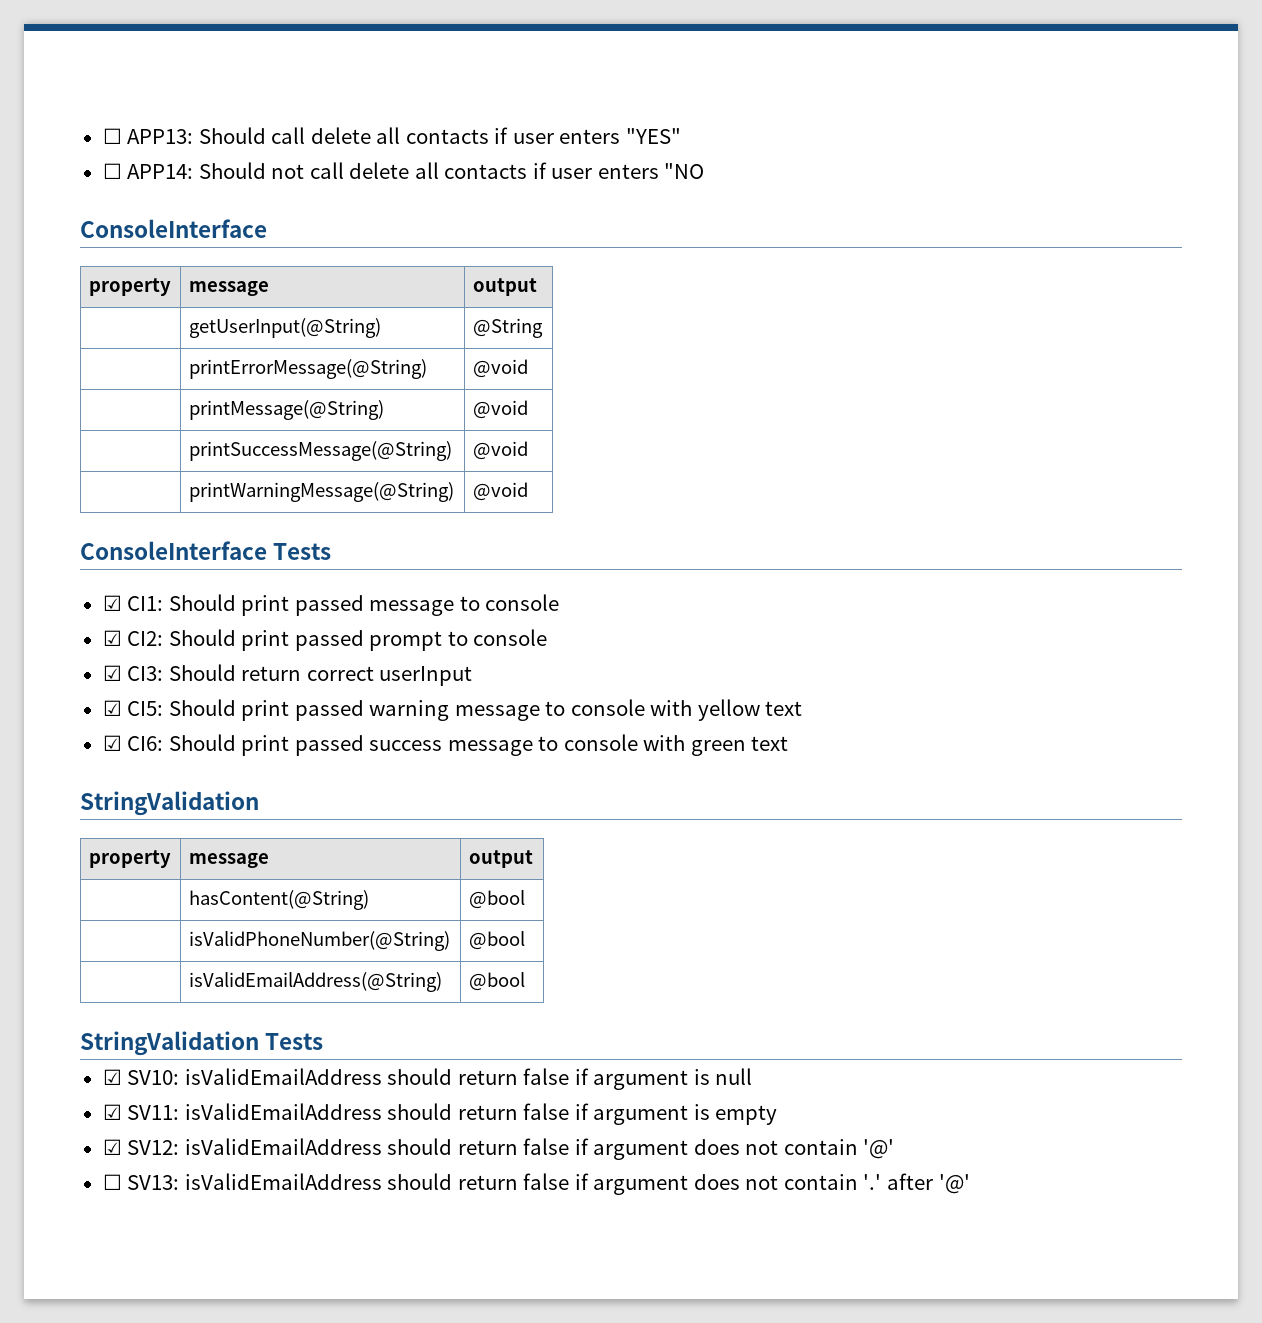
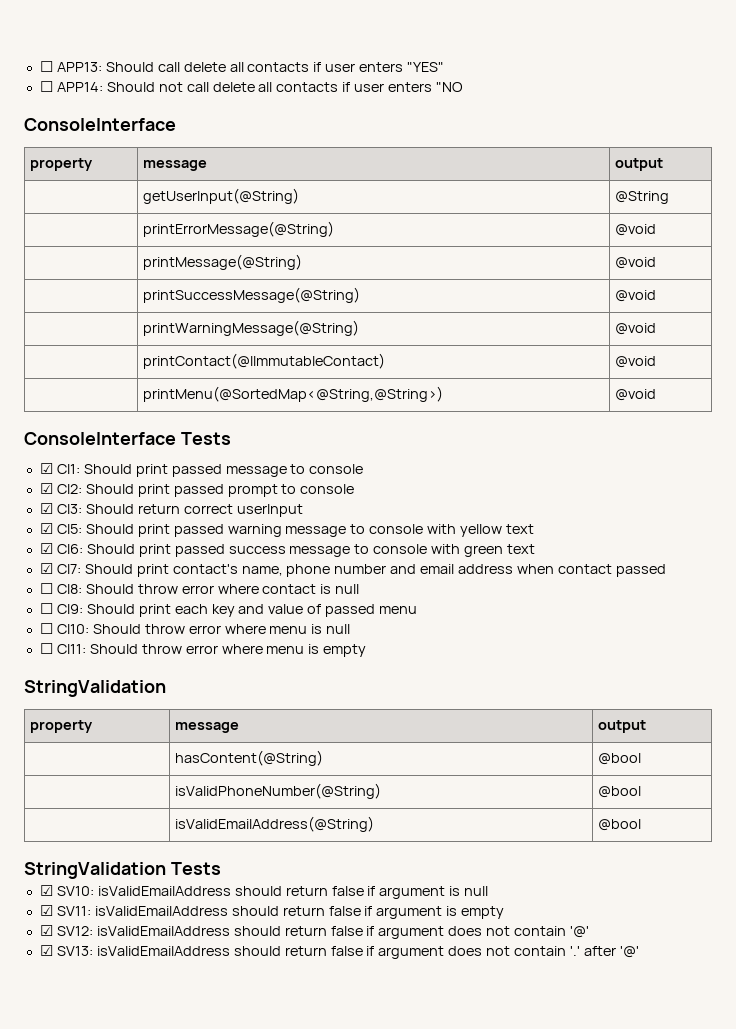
+ | printContact(@IImmutableContact) | @void
+ | printMenu(@SortedMap<@String,@String>) | @void
+ ☑ CI7: Should print contact's name, phone number and email address when contact passed
+ ☐ CI8: Should throw error where contact is null
+ ☐ CI9: Should print each key and value of passed menu
+ ☐ CI10: Should throw error where menu is null
+ ☐ CI11: Should throw error where menu is empty
- ☐ SV13: isValidEmailAddress should return false if argument does not contain '.' after '@'
+ ☑ SV13: isValidEmailAddress should return false if argument does not contain '.' after '@'

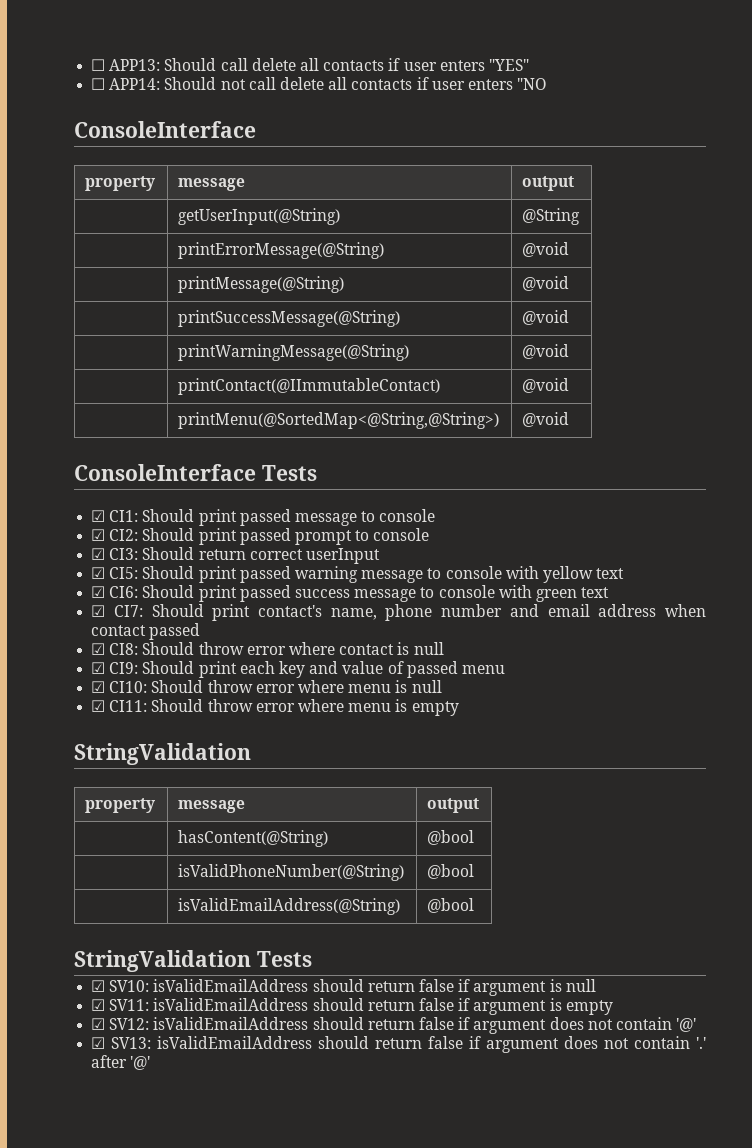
- ☐ CI8: Should throw error where contact is null
+ ☑ CI8: Should throw error where contact is null
- ☐ CI9: Should print each key and value of passed menu
+ ☑ CI9: Should print each key and value of passed menu
- ☐ CI10: Should throw error where menu is null
+ ☑ CI10: Should throw error where menu is null
- ☐ CI11: Should throw error where menu is empty
+ ☑ CI11: Should throw error where menu is empty

